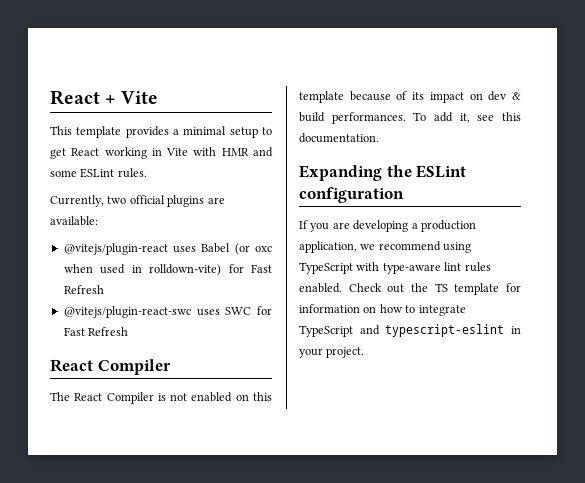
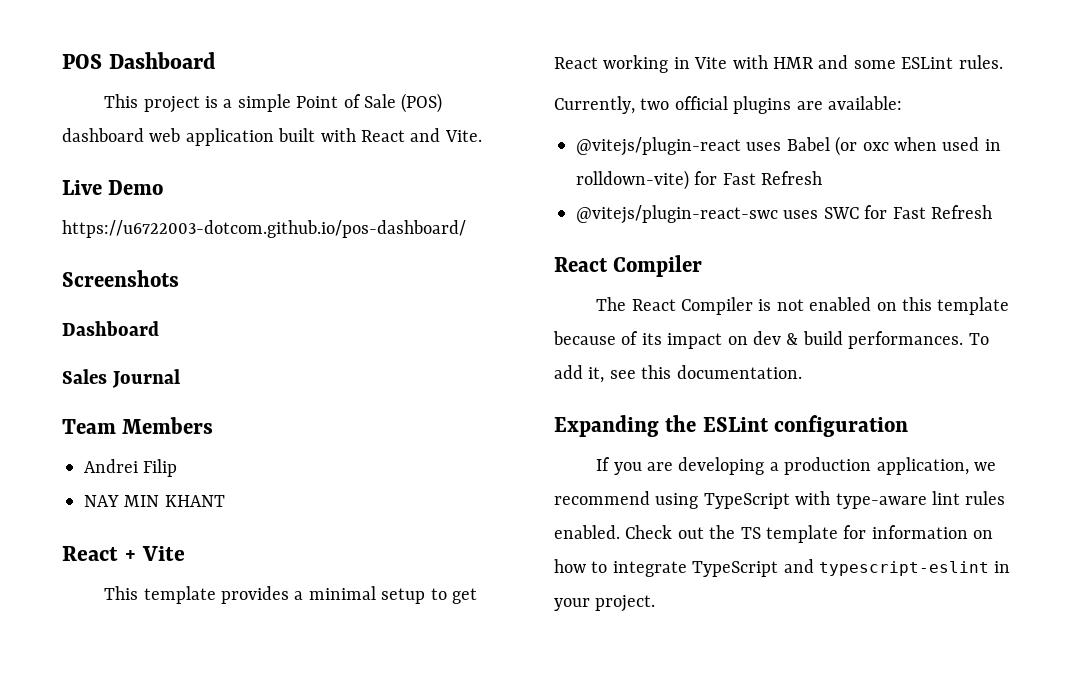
+ POS Dashboard
+ This project is a simple Point of Sale (POS) dashboard web application built with React and Vite.
+ Live Demo
+ https://u6722003-dotcom.github.io/pos-dashboard/
+ Screenshots
+ Dashboard
+ Sales Journal
+ Team Members
+ Andrei Filip
+ NAY MIN KHANT

